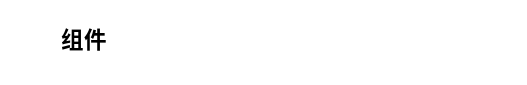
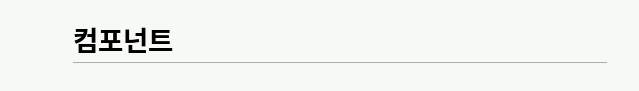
- 组件
+ 컴포넌트

